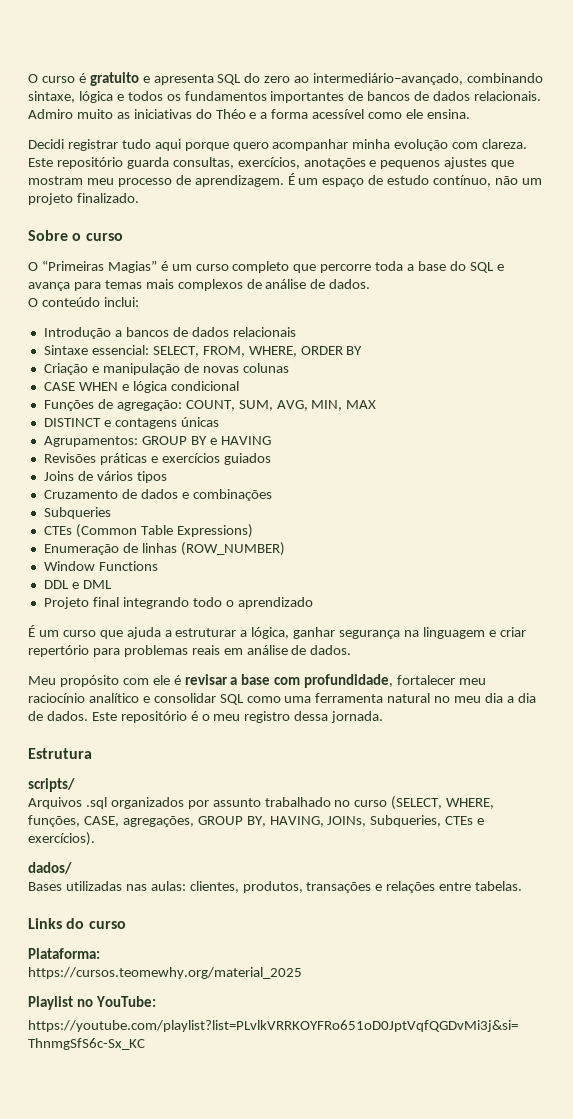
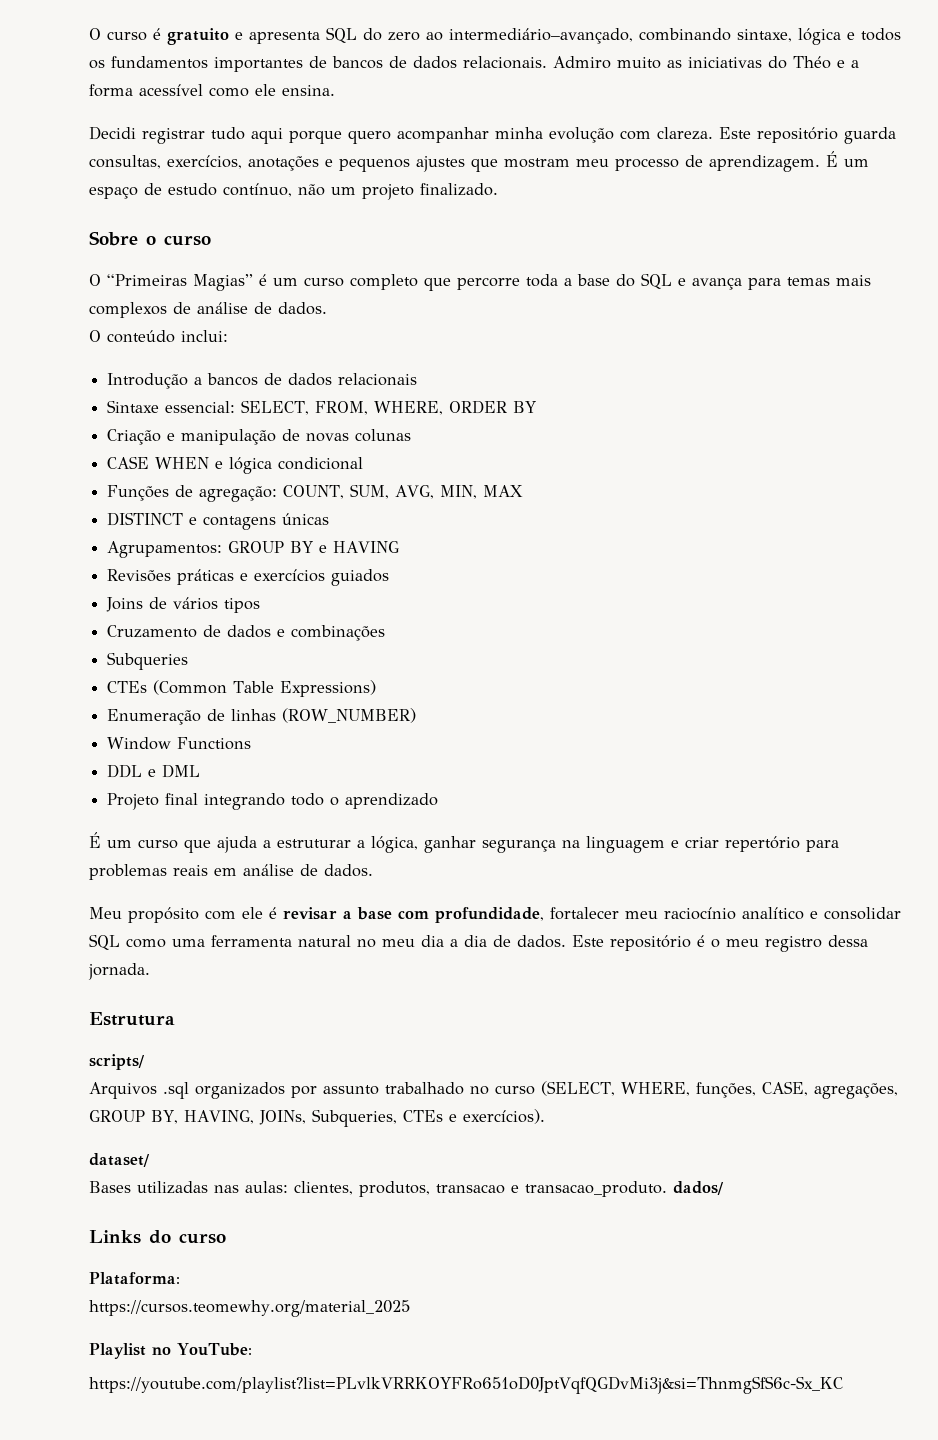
- dados/
+ dataset/
- Bases utilizadas nas aulas: clientes, produtos, transações e relações entre tabelas.
+ Bases utilizadas nas aulas: clientes, produtos, transacao e transacao_produto. dados/

